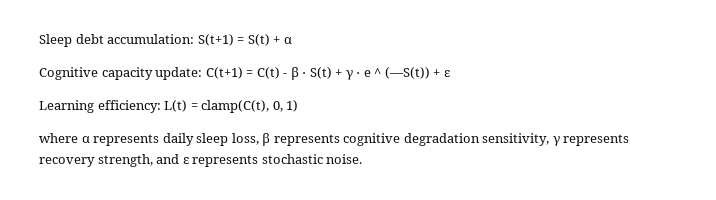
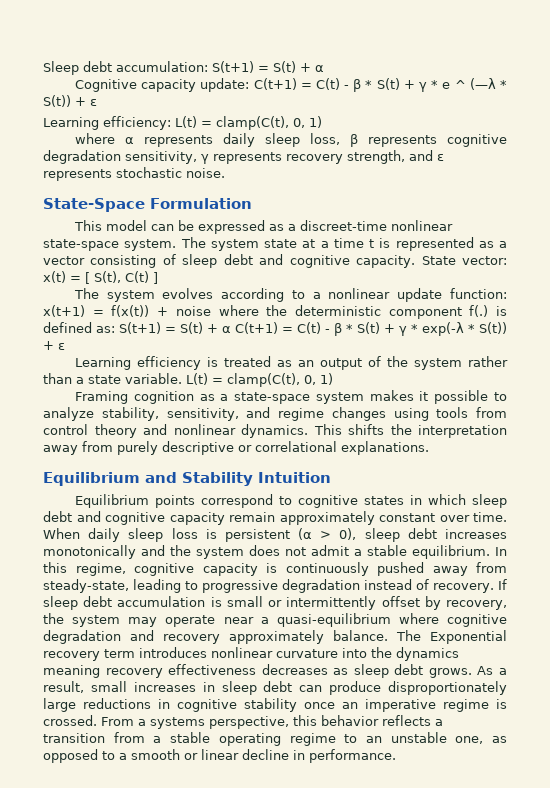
- Cognitive capacity update: C(t+1) = C(t) - β ⋅ S(t) + γ ⋅ e ^ (—S(t)) + ε
+ Cognitive capacity update: C(t+1) = C(t) - β * S(t) + γ * e ^ (—λ * S(t)) + ε
+ State-Space Formulation
+ This model can be expressed as a discreet-time nonlinear state-space system. The system state at a time t is represented as a vector consisting of sleep debt and cognitive capacity. State vector: x(t) = [ S(t), C(t) ]
+ The system evolves according to a nonlinear update function: x(t+1) = f(x(t)) + noise where the deterministic component f(.) is defined as: S(t+1) = S(t) + α C(t+1) = C(t) - β * S(t) + γ * exp(-λ * S(t)) + ε
+ Learning efficiency is treated as an output of the system rather than a state variable. L(t) = clamp(C(t), 0, 1)
+ Framing cognition as a state-space system makes it possible to analyze stability, sensitivity, and regime changes using tools from control theory and nonlinear dynamics. This shifts the interpretation away from purely descriptive or correlational explanations.
+ Equilibrium and Stability Intuition
+ Equilibrium points correspond to cognitive states in which sleep debt and cognitive capacity remain approximately constant over time. When daily sleep loss is persistent (α > 0), sleep debt increases monotonically and the system does not admit a stable equilibrium. In this regime, cognitive capacity is continuously pushed away from steady-state, leading to progressive degradation instead of recovery. If sleep debt accumulation is small or intermittently offset by recovery, the system may operate near a quasi-equilibrium where cognitive degradation and recovery approximately balance. The Exponential recovery term introduces nonlinear curvature into the dynamics meaning recovery effectiveness decreases as sleep debt grows. As a result, small increases in sleep debt can produce disproportionately large reductions in cognitive stability once an imperative regime is crossed. From a systems perspective, this behavior reflects a transition from a stable operating regime to an unstable one, as opposed to a smooth or linear decline in performance.

